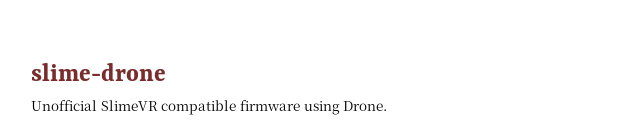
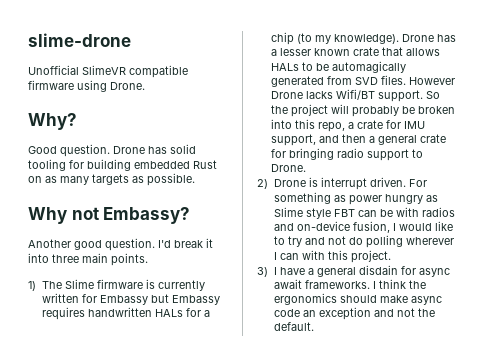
+ Why?
+ Good question. Drone has solid tooling for building embedded Rust on as many targets as possible.
+ Why not Embassy?
+ Another good question. I'd break it into three main points.
+ 1) The Slime firmware is currently written for Embassy but Embassy requires handwritten HALs for a chip (to my knowledge). Drone has a lesser known crate that allows HALs to be automagically generated from SVD files. However Drone lacks Wifi/BT support. So the project will probably be broken into this repo, a crate for IMU support, and then a general crate for bringing radio support to Drone.
+ 2) Drone is interrupt driven. For something as power hungry as Slime style FBT can be with radios and on-device fusion, I would like to try and not do polling wherever I can with this project.
+ 3) I have a general disdain for async await frameworks. I think the ergonomics should make async code an exception and not the default.

